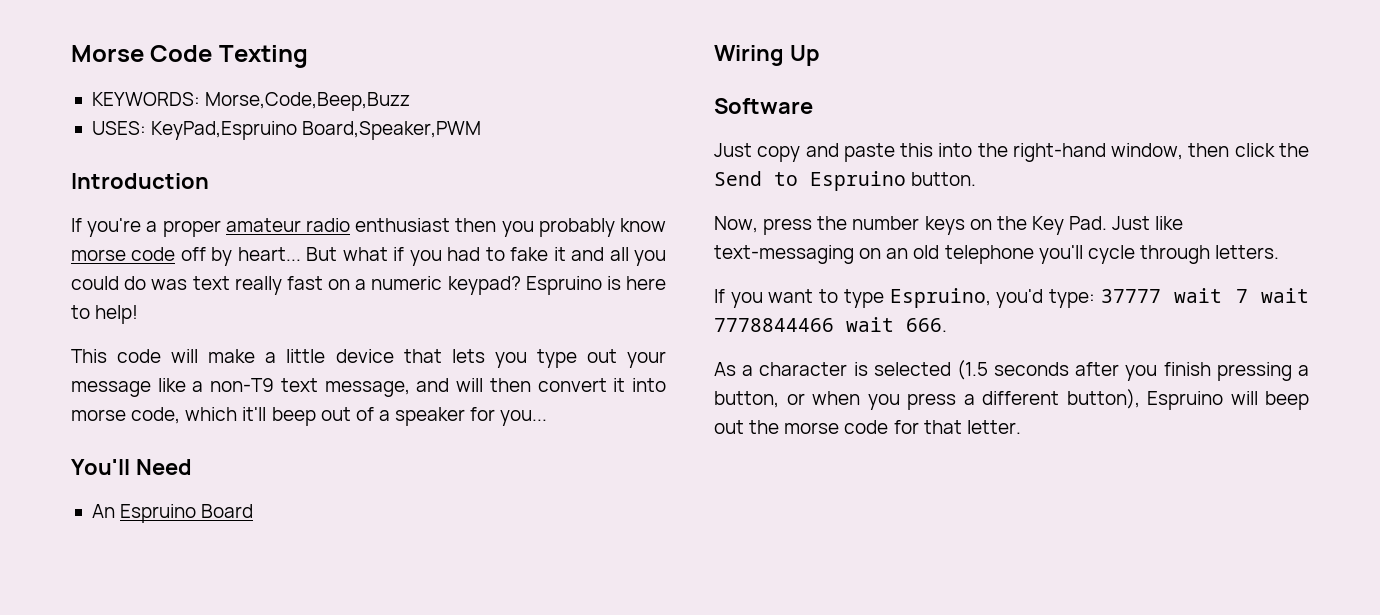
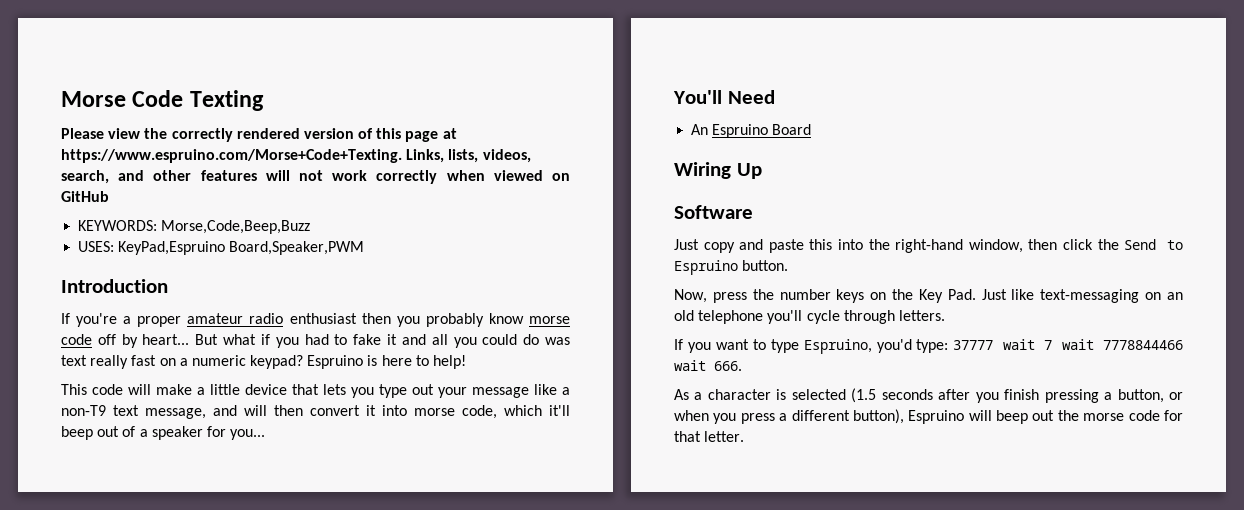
+ Please view the correctly rendered version of this page at https://www.espruino.com/Morse+Code+Texting. Links, lists, videos, search, and other features will not work correctly when viewed on GitHub

